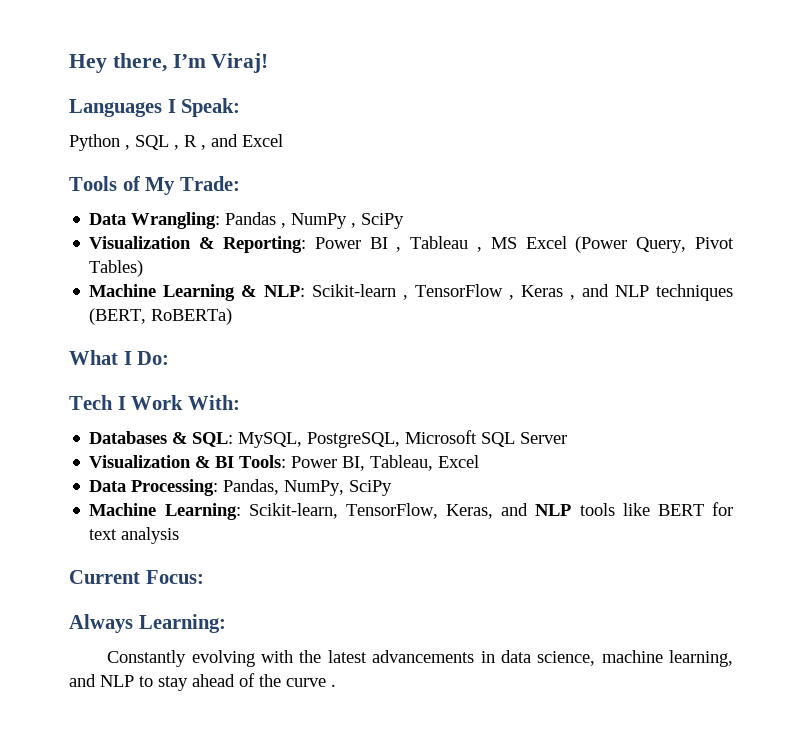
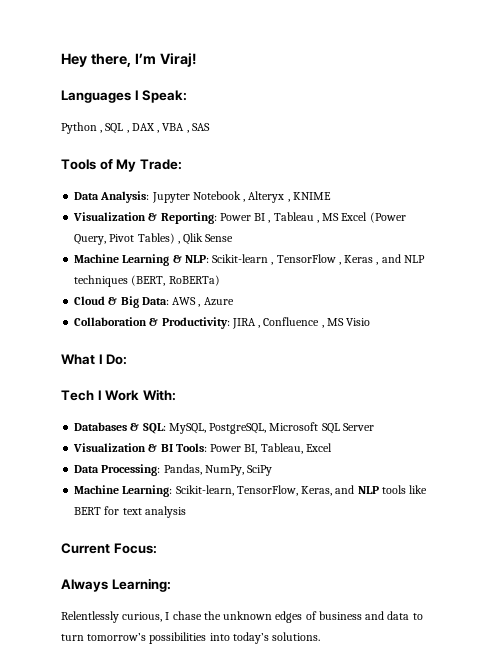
- Python , SQL , R , and Excel
+ Python , SQL , DAX , VBA , SAS
- Data Wrangling: Pandas , NumPy , SciPy
+ Data Analysis: Jupyter Notebook , Alteryx , KNIME
- Visualization & Reporting: Power BI , Tableau , MS Excel (Power Query, Pivot Tables)
+ Visualization & Reporting: Power BI , Tableau , MS Excel (Power Query, Pivot Tables) , Qlik Sense
+ Cloud & Big Data: AWS , Azure
+ Collaboration & Productivity: JIRA , Confluence , MS Visio
- Constantly evolving with the latest advancements in data science, machine learning, and NLP to stay ahead of the curve .
+ Relentlessly curious, I chase the unknown edges of business and data to turn tomorrow’s possibilities into today’s solutions.

